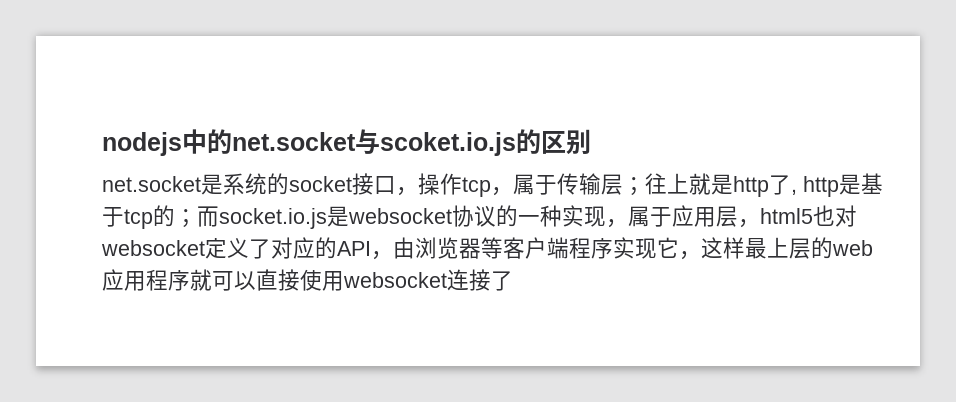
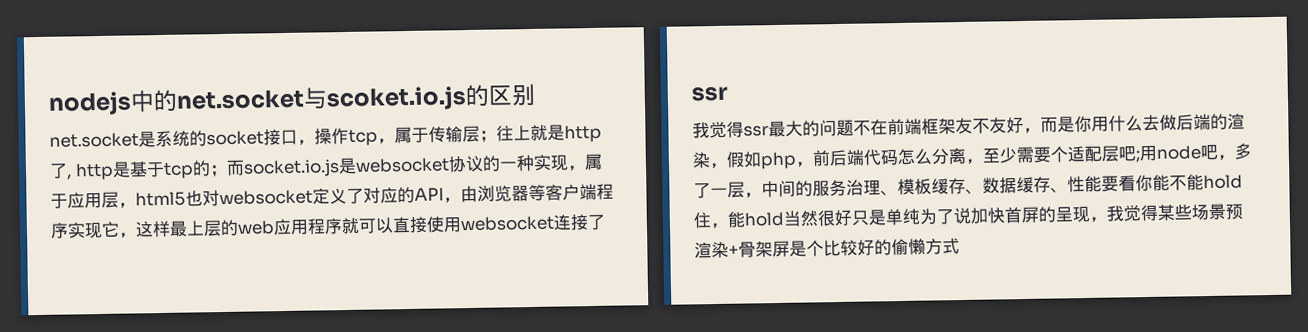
  net.socket是系统的socket接口，操作tcp，属于传输层；往上就是http了, http是基于tcp的；而socket.io.js是websocket协议的一种实现，属于应用层，html5也对websocket定义了对应的API，由浏览器等客户端程序实现它，这样最上层的web应用程序就可以直接使用websocket连接了
+ ssr
+ 我觉得ssr最大的问题不在前端框架友不友好，而是你用什么去做后端的渲染，假如php，前后端代码怎么分离，至少需要个适配层吧;用node吧，多了一层，中间的服务治理、模板缓存、数据缓存、性能要看你能不能hold住，能hold当然很好只是单纯为了说加快首屏的呈现，我觉得某些场景预渲染+骨架屏是个比较好的偷懒方式

